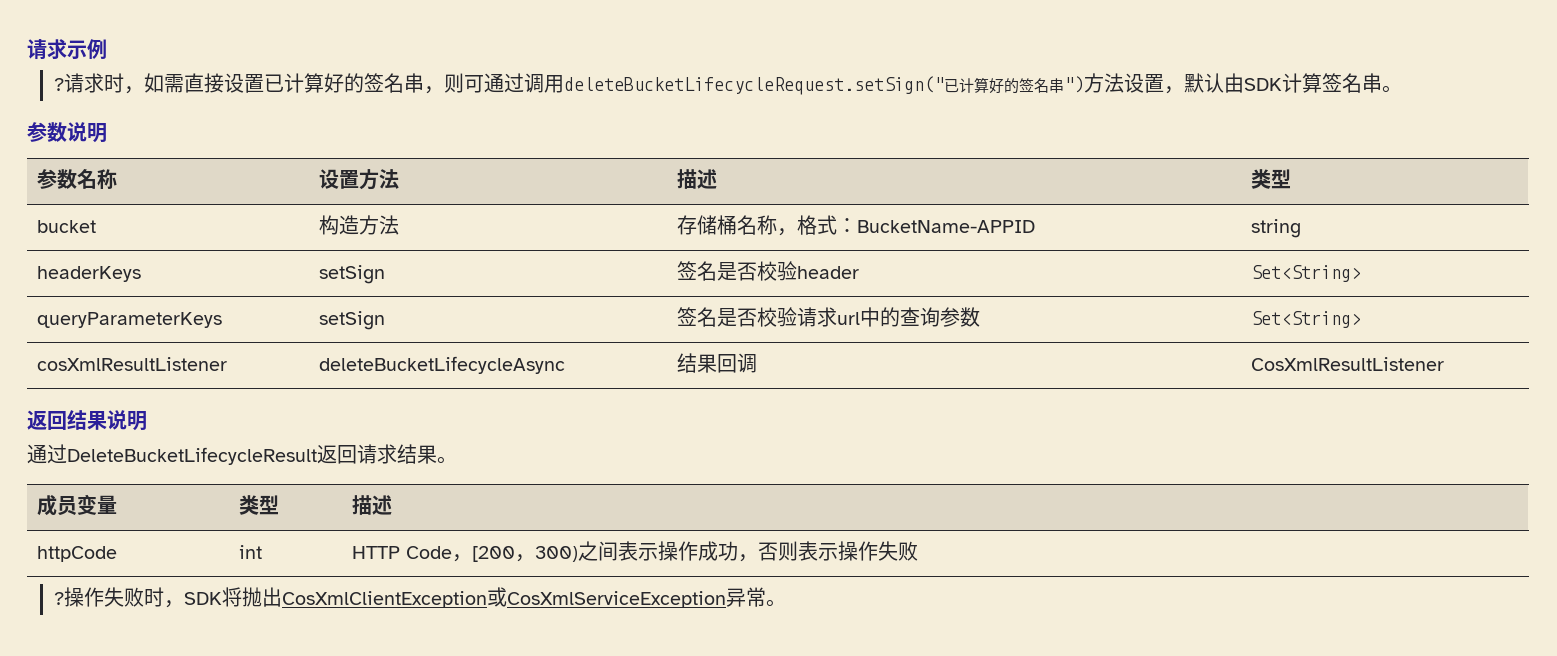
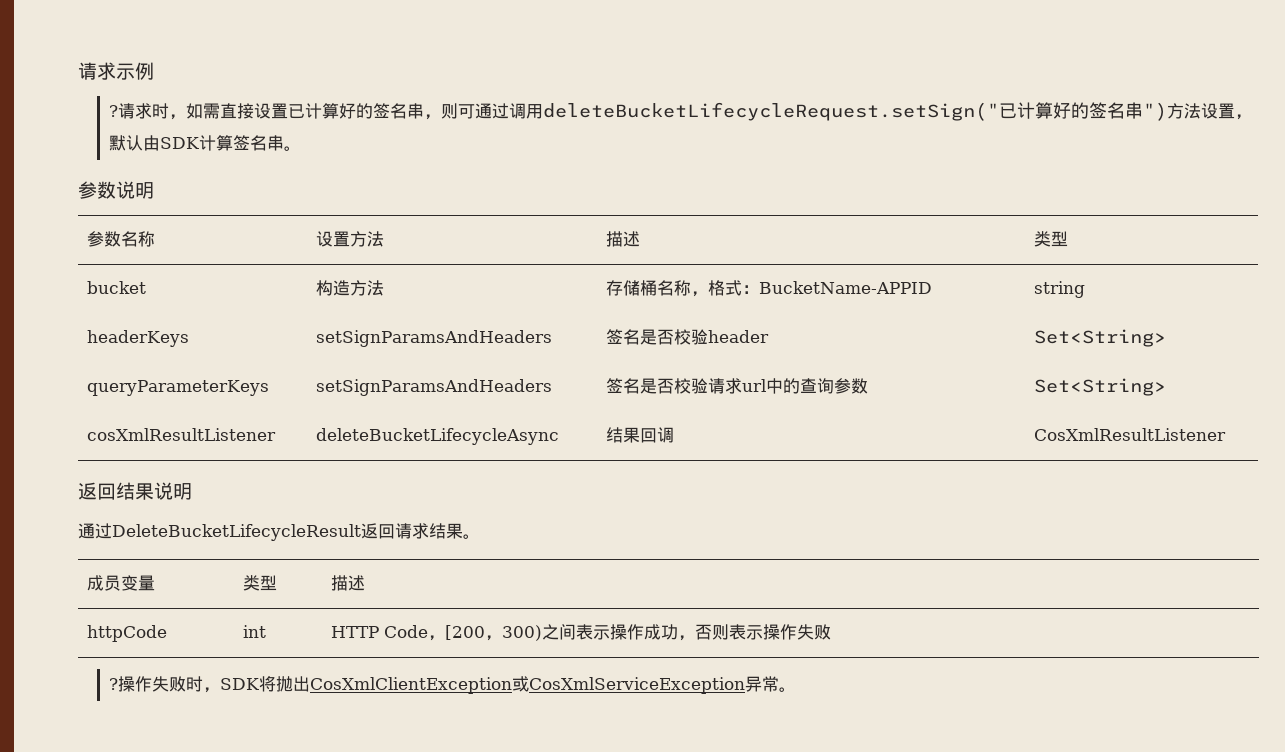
- headerKeys | setSign | 签名是否校验header | Set<String>
+ headerKeys | setSignParamsAndHeaders | 签名是否校验header | Set<String>
- queryParameterKeys | setSign | 签名是否校验请求url中的查询参数 | Set<String>
+ queryParameterKeys | setSignParamsAndHeaders | 签名是否校验请求url中的查询参数 | Set<String>

